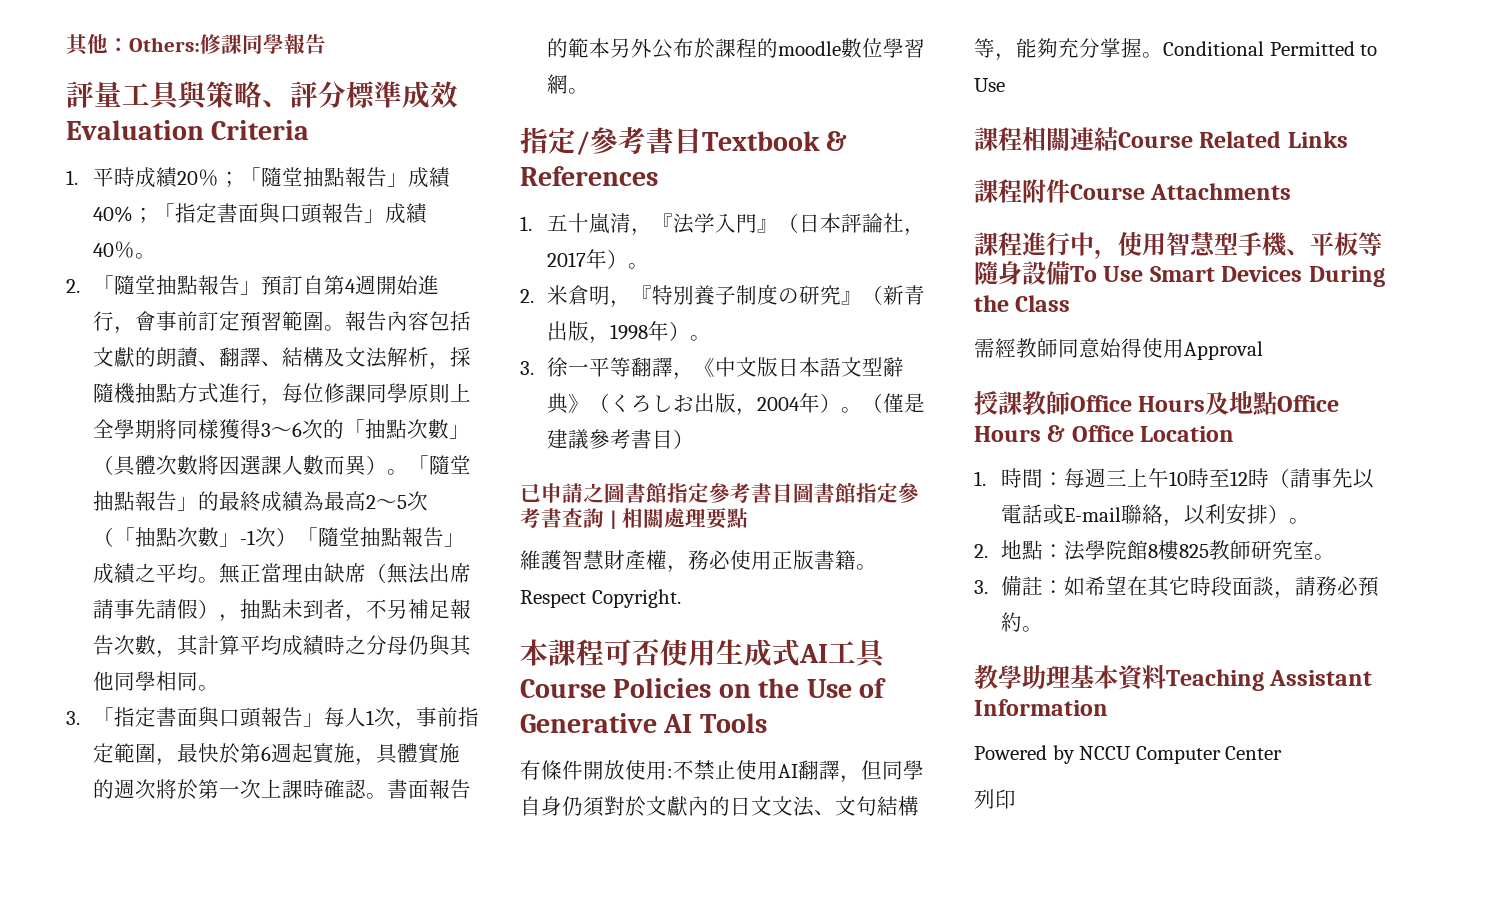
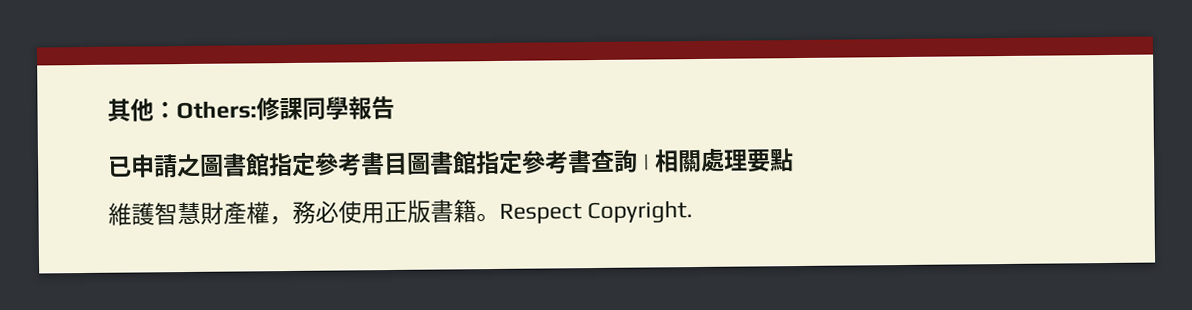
- 評量工具與策略、評分標準成效Evaluation Criteria
- 1.平時成績20％；「隨堂抽點報告」成績40%；「指定書面與口頭報告」成績40％。
- 2.「隨堂抽點報告」預訂自第4週開始進行，會事前訂定預習範圍。報告內容包括文獻的朗讀、翻譯、結構及文法解析，採隨機抽點方式進行，每位修課同學原則上全學期將同樣獲得3～6次的「抽點次數」（具體次數將因選課人數而異）。「隨堂抽點報告」的最終成績為最高2～5次（「抽點次數」-1次）「隨堂抽點報告」成績之平均。無正當理由缺席（無法出席請事先請假），抽點未到者，不另補足報告次數，其計算平均成績時之分母仍與其他同學相同。
- 3.「指定書面與口頭報告」每人1次，事前指定範圍，最快於第6週起實施，具體實施的週次將於第一次上課時確認。書面報告的範本另外公布於課程的moodle數位學習網。
- 指定/參考書目Textbook & References
- 1.五十嵐清，『法学入門』（日本評論社，2017年）。
- 2.米倉明，『特別養子制度の研究』（新青出版，1998年）。
- 3.徐一平等翻譯，《中文版日本語文型辭典》（くろしお出版，2004年）。（僅是建議參考書目）
- 本課程可否使用生成式AI工具Course Policies on the Use of Generative AI Tools
- 有條件開放使用:不禁止使用AI翻譯，但同學自身仍須對於文獻內的日文文法、文句結構等，能夠充分掌握。Conditional Permitted to Use
- 課程相關連結Course Related Links
- 課程附件Course Attachments
- 課程進行中，使用智慧型手機、平板等隨身設備To Use Smart Devices During the Class
- 需經教師同意始得使用Approval
- 授課教師Office Hours及地點Office Hours & Office Location
- 1.時間：每週三上午10時至12時（請事先以電話或E-mail聯絡，以利安排）。
- 2.地點：法學院館8樓825教師研究室。
- 3.備註：如希望在其它時段面談，請務必預約。
- 教學助理基本資料Teaching Assistant Information
- Powered by NCCU Computer Center
- 列印

